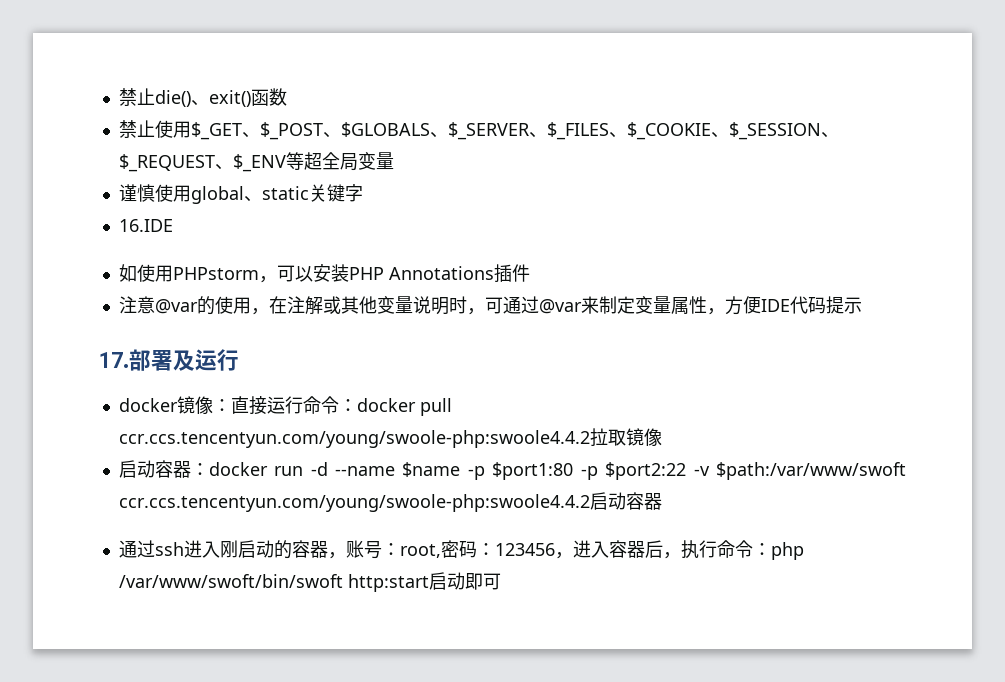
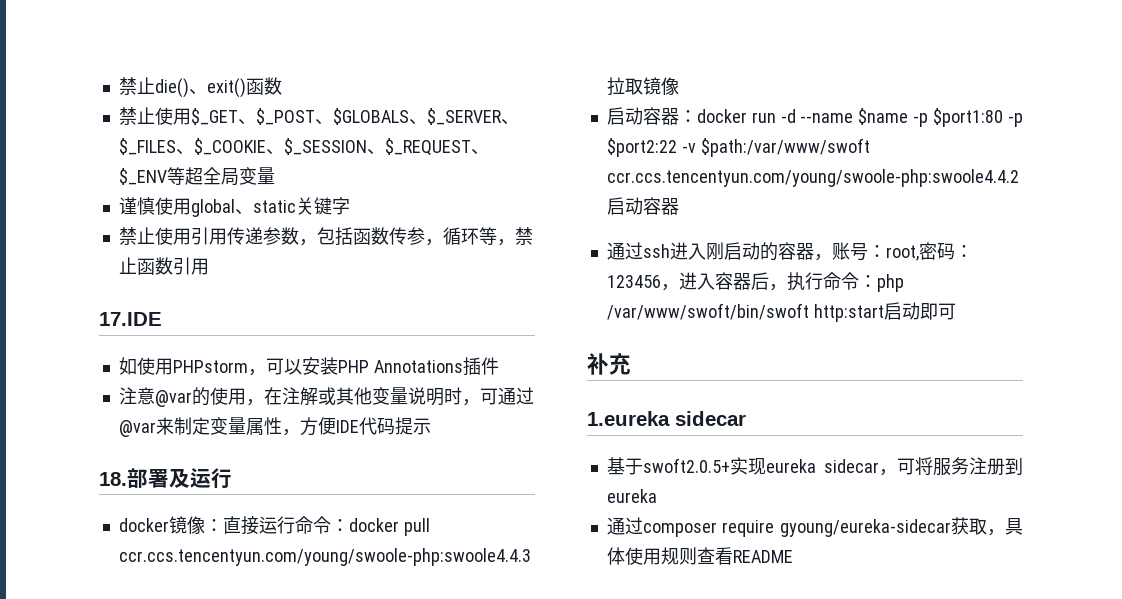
- 16.IDE
+ 禁止使用引用传递参数，包括函数传参，循环等，禁止函数引用
+ 17.IDE
- 17.部署及运行
+ 18.部署及运行
- docker镜像：直接运行命令：docker pull ccr.ccs.tencentyun.com/young/swoole-php:swoole4.4.2拉取镜像
+ docker镜像：直接运行命令：docker pull ccr.ccs.tencentyun.com/young/swoole-php:swoole4.4.3拉取镜像
+ 补充
+ 1.eureka sidecar
+ 基于swoft2.0.5+实现eureka sidecar，可将服务注册到eureka
+ 通过composer require gyoung/eureka-sidecar获取，具体使用规则查看README

